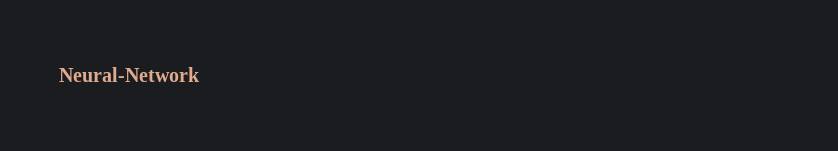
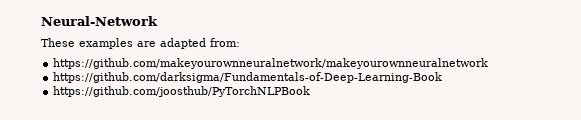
+ These examples are adapted from:
+ https://github.com/makeyourownneuralnetwork/makeyourownneuralnetwork
+ https://github.com/darksigma/Fundamentals-of-Deep-Learning-Book
+ https://github.com/joosthub/PyTorchNLPBook

